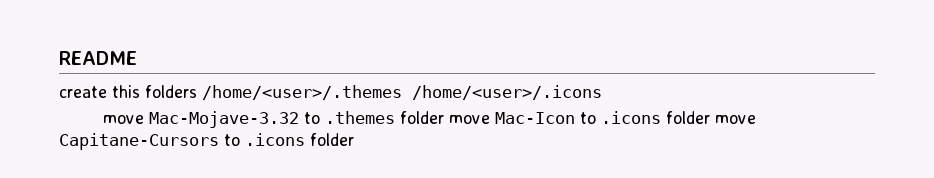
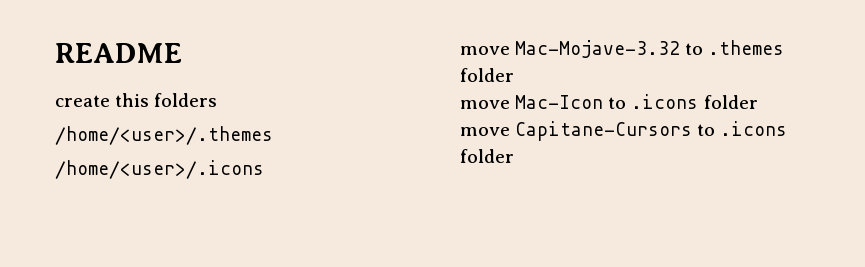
- create this folders /home/<user>/.themes /home/<user>/.icons
+ create this folders
+ /home/<user>/.themes
+ /home/<user>/.icons
- move Mac-Mojave-3.32 to .themes folder move Mac-Icon to .icons folder move Capitane-Cursors to .icons folder
+ move Mac-Mojave-3.32 to .themes folder
+ move Mac-Icon to .icons folder
+ move Capitane-Cursors to .icons folder

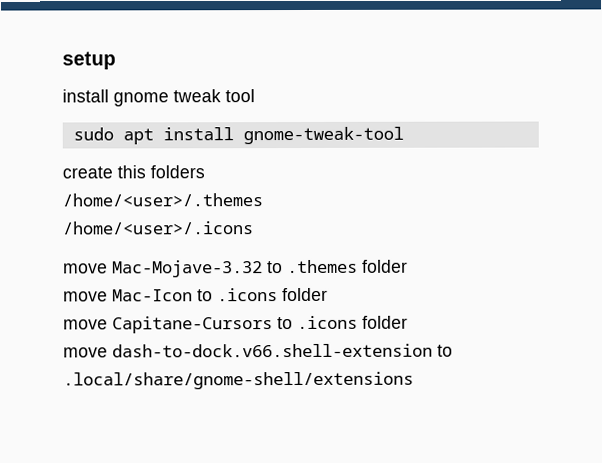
- README
+ setup
+ install gnome tweak tool
+ sudo apt install gnome-tweak-tool
+ move dash-to-dock.v66.shell-extension to .local/share/gnome-shell/extensions

